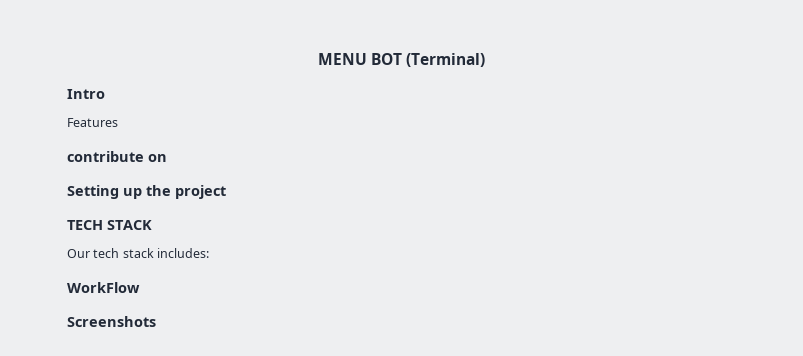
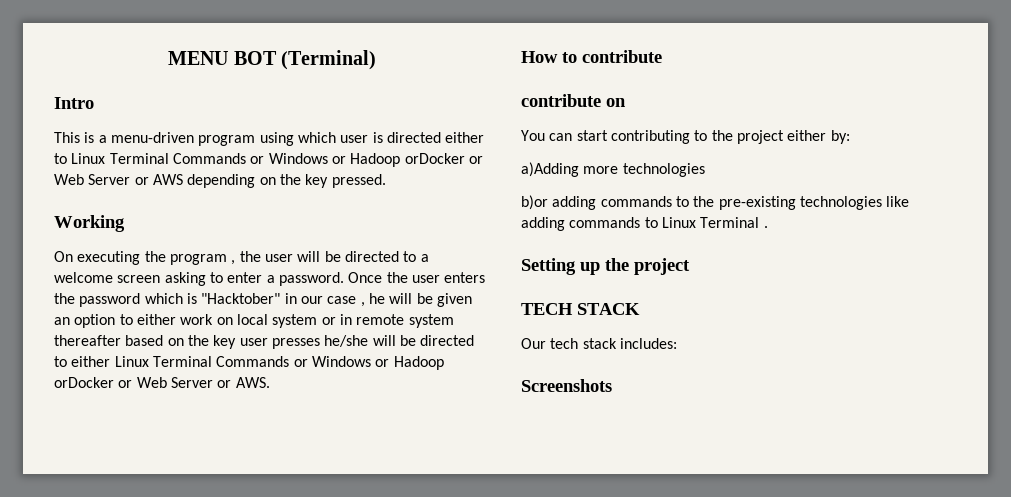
- Features
+ This is a menu-driven program using which user is directed either to Linux Terminal Commands or Windows or Hadoop orDocker or Web Server or AWS depending on the key pressed.
+ Working
+ On executing the program , the user will be directed to a welcome screen asking to enter a password. Once the user enters the password which is "Hacktober" in our case , he will be given an option to either work on local system or in remote system thereafter based on the key user presses he/she will be directed to either Linux Terminal Commands or Windows or Hadoop orDocker or Web Server or AWS.
+ How to contribute
  contribute on
+ You can start contributing to the project either by:
+ a)Adding more technologies
+ b)or adding commands to the pre-existing technologies like adding commands to Linux Terminal .
- WorkFlow

